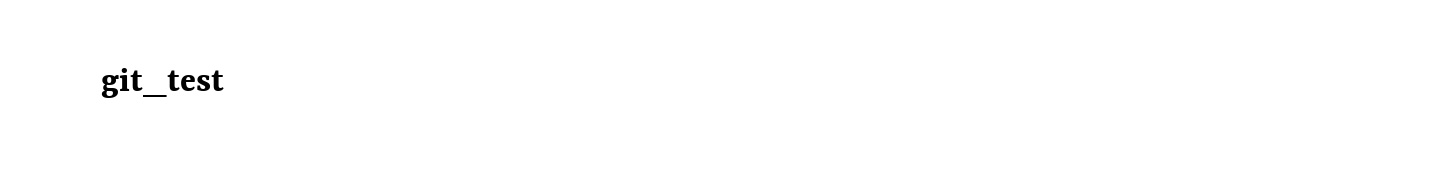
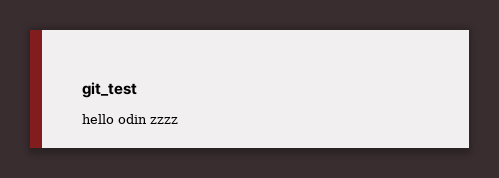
+ hello odin zzzz

